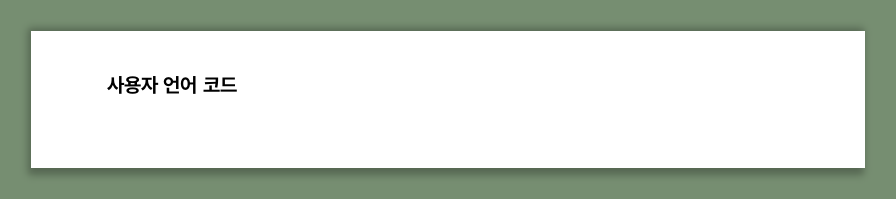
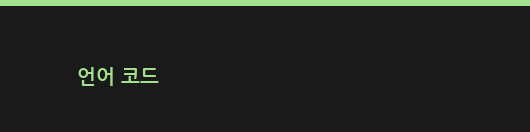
- 사용자 언어 코드
+ 언어 코드

